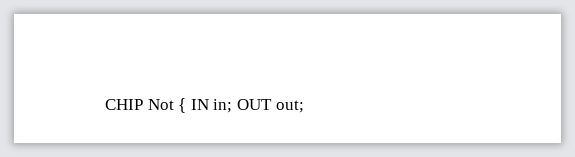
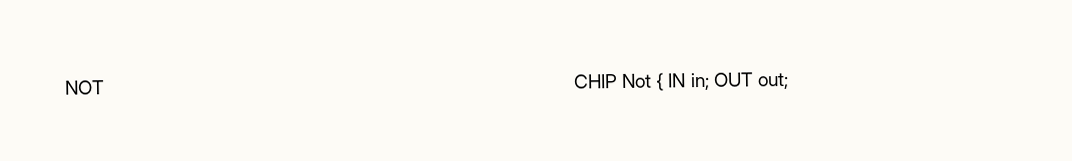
+ NOT

